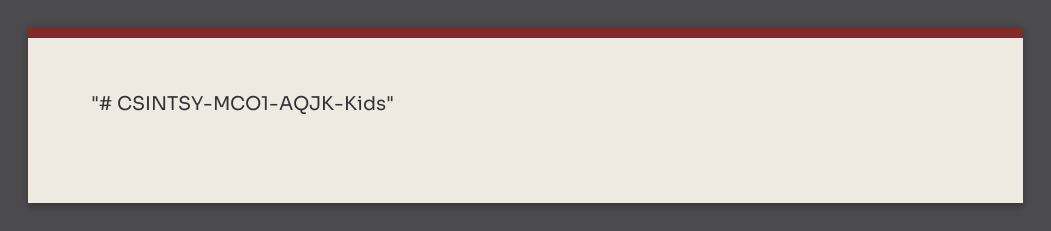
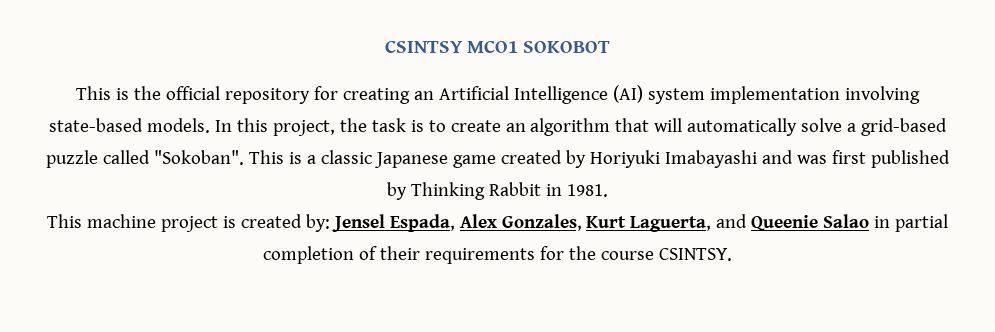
- "# CSINTSY-MCO1-AQJK-Kids"
+ CSINTSY MCO1 SOKOBOT
+ This is the official repository for creating an Artificial Intelligence (AI) system implementation involving state-based models. In this project, the task is to create an algorithm that will automatically solve a grid-based puzzle called "Sokoban". This is a classic Japanese game created by Horiyuki Imabayashi and was first published by Thinking Rabbit in 1981.
+ This machine project is created by: Jensel Espada, Alex Gonzales, Kurt Laguerta, and Queenie Salao in partial completion of their requirements for the course CSINTSY.

